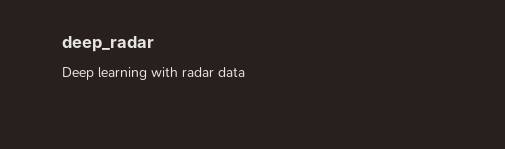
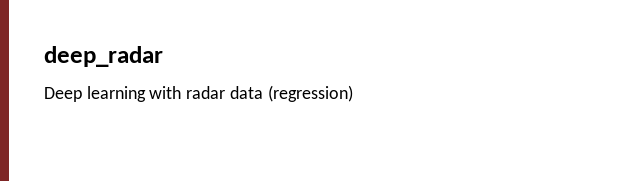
- Deep learning with radar data
+ Deep learning with radar data (regression)

